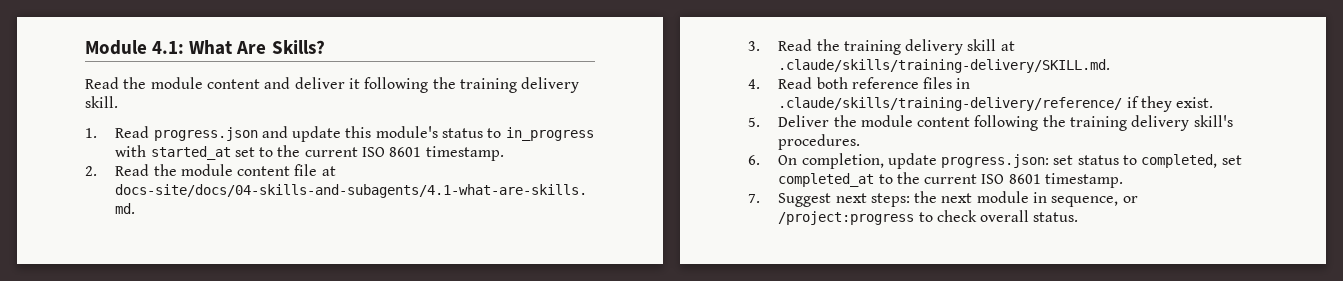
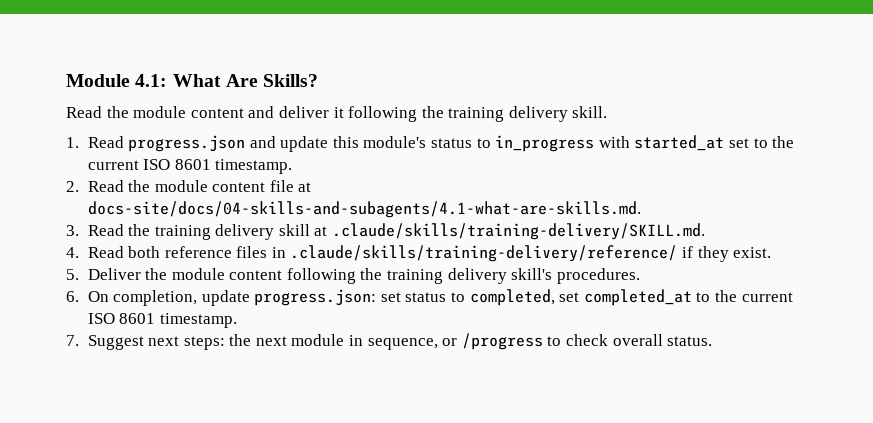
- 7. Suggest next steps: the next module in sequence, or /project:progress to check overall status.
+ 7. Suggest next steps: the next module in sequence, or /progress to check overall status.

